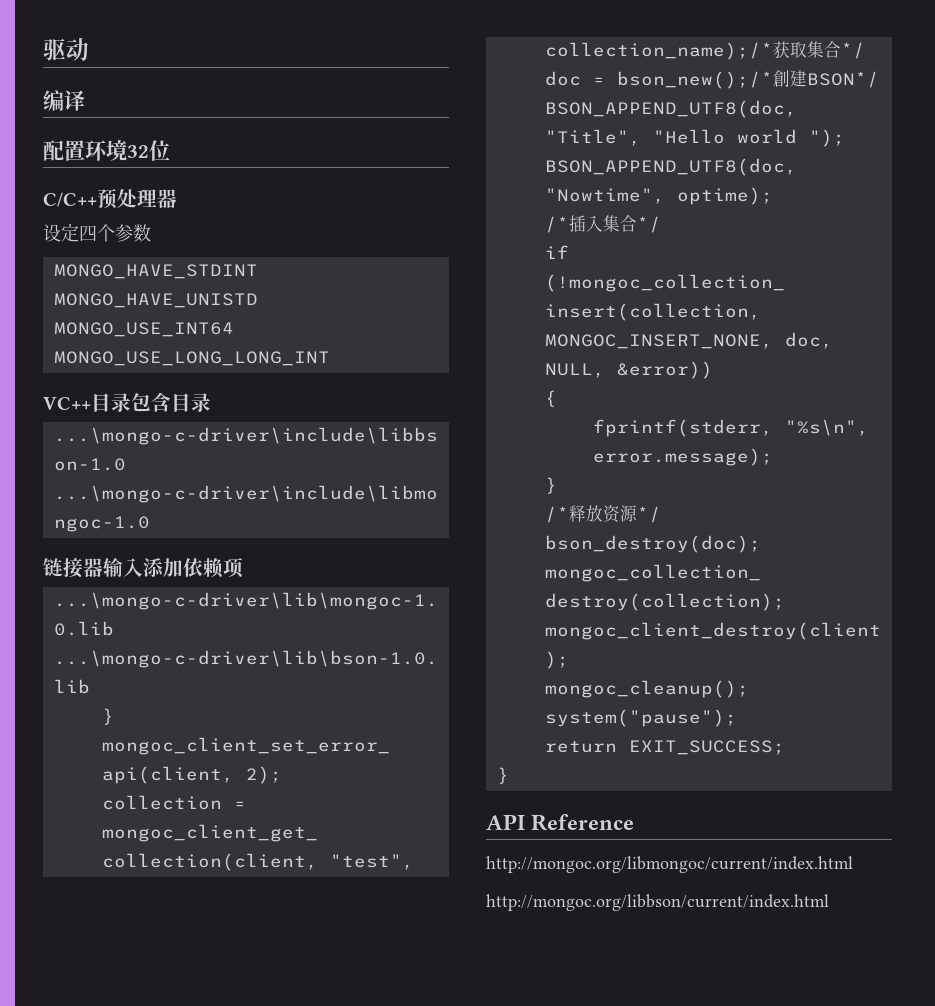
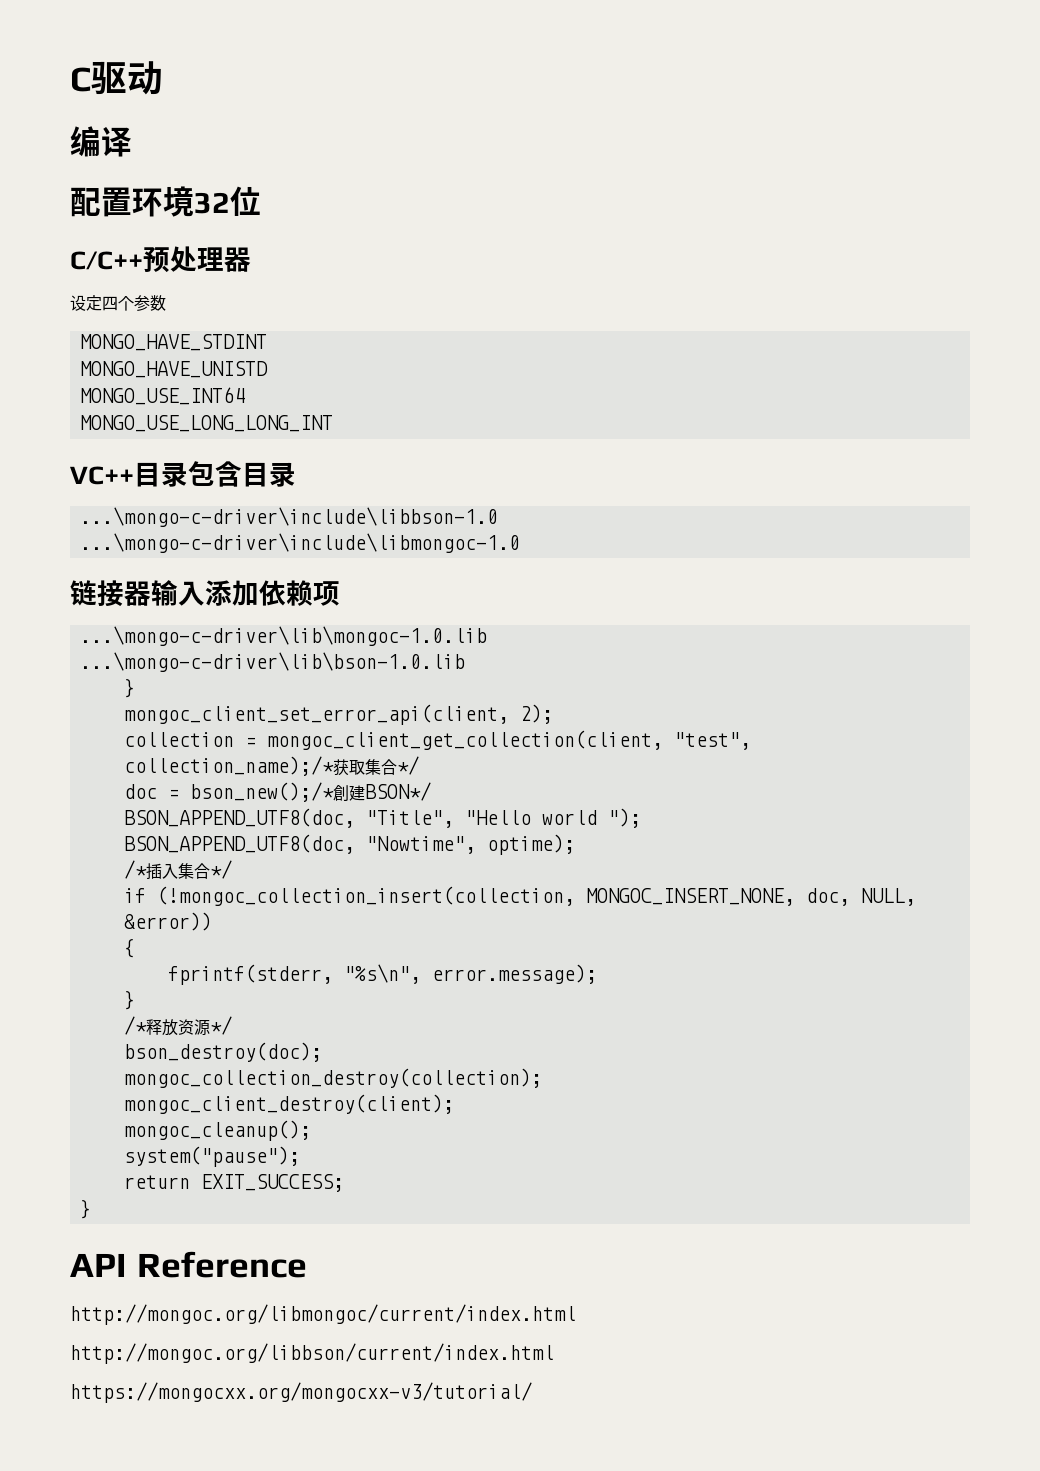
- 驱动
+ C驱动
+ https://mongocxx.org/mongocxx-v3/tutorial/

